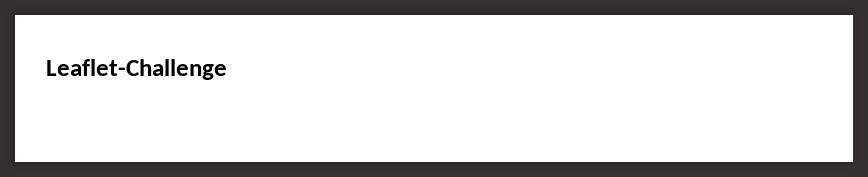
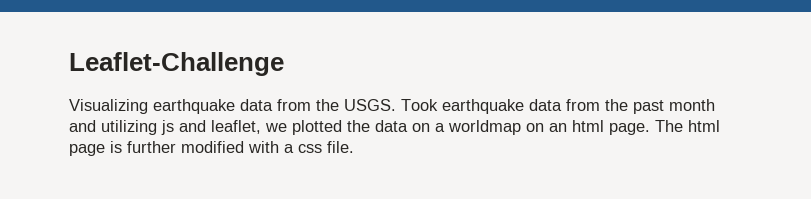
+ Visualizing earthquake data from the USGS. Took earthquake data from the past month and utilizing js and leaflet, we plotted the data on a worldmap on an html page. The html page is further modified with a css file.

